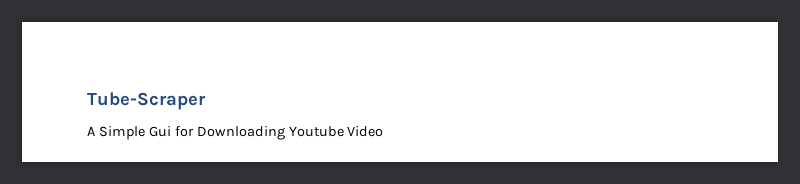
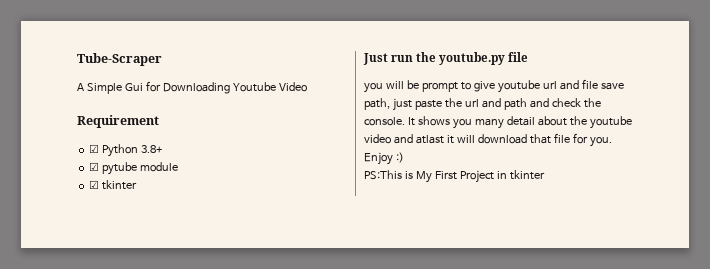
+ Requirement
+ ☑ Python 3.8+
+ ☑ pytube module
+ ☑ tkinter
+ Just run the youtube.py file
+ you will be prompt to give youtube url and file save path, just paste the url and path and check the console. It shows you many detail about the youtube video and atlast it will download that file for you. Enjoy :)
+ PS:This is My First Project in tkinter

